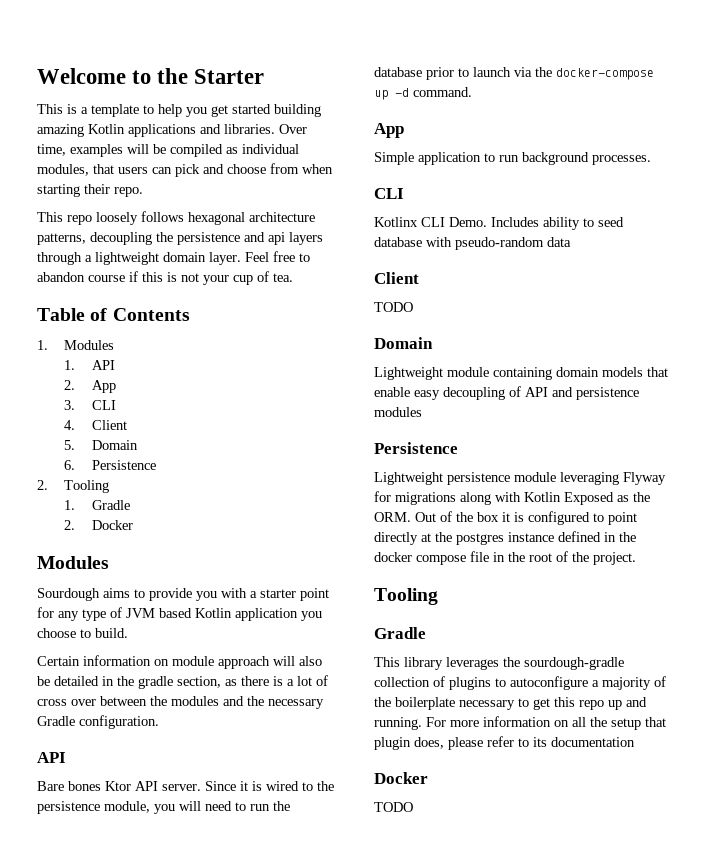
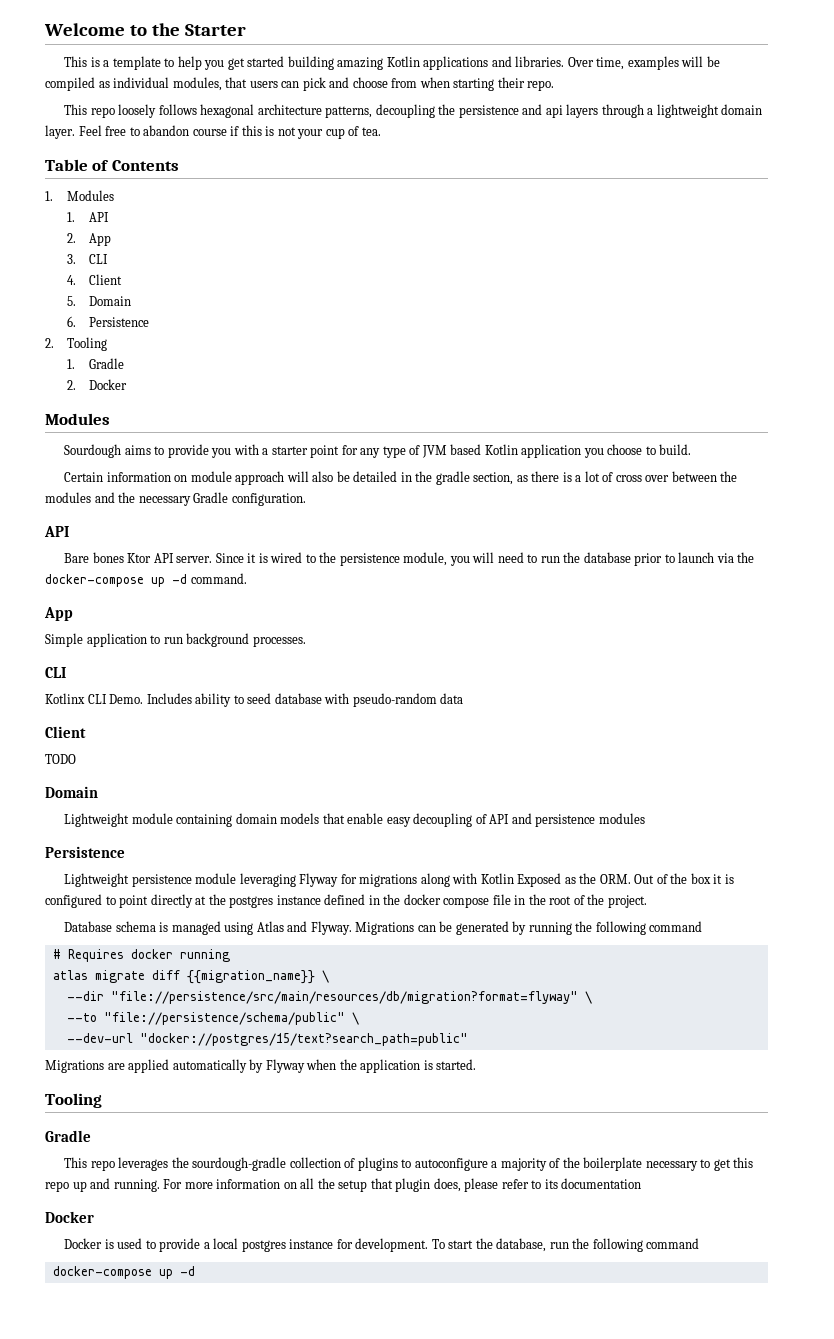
+ Database schema is managed using Atlas and Flyway. Migrations can be generated by running the following command
+ # Requires docker running
+ atlas migrate diff {{migration_name}} \
+ --dir "file://persistence/src/main/resources/db/migration?format=flyway" \
+ --to "file://persistence/schema/public" \
+ --dev-url "docker://postgres/15/text?search_path=public"
+ Migrations are applied automatically by Flyway when the application is started.
- This library leverages the sourdough-gradle collection of plugins to autoconfigure a majority of the boilerplate necessary to get this repo up and running.
+ This repo leverages the sourdough-gradle collection of plugins to autoconfigure a majority of the boilerplate necessary to get this repo up and running.
  For more information on all the setup that plugin does, please refer to its documentation
  Docker
- TODO
+ Docker is used to provide a local postgres instance for development. To start the database, run the following command
+ docker-compose up -d

